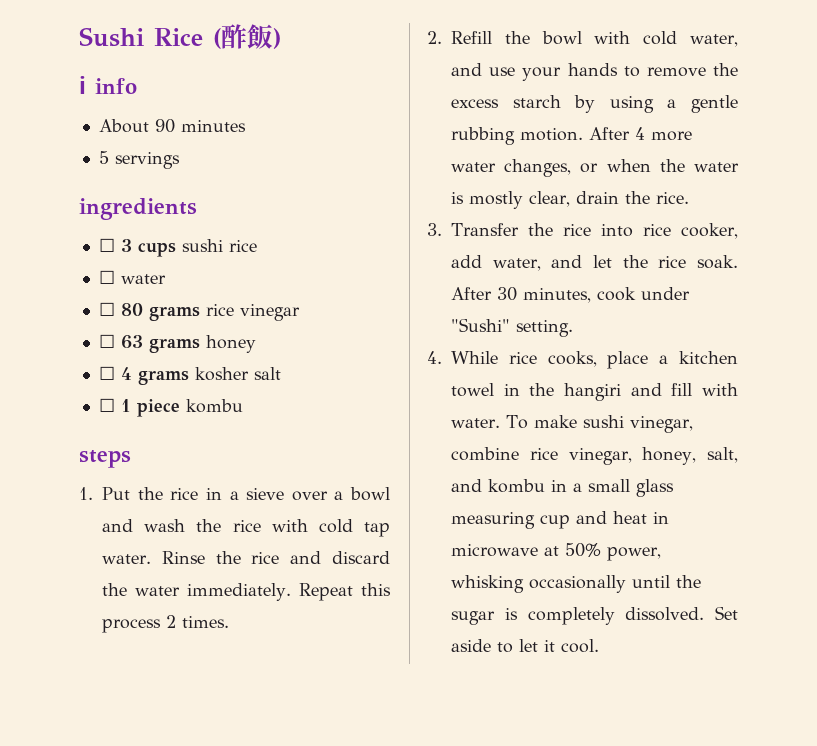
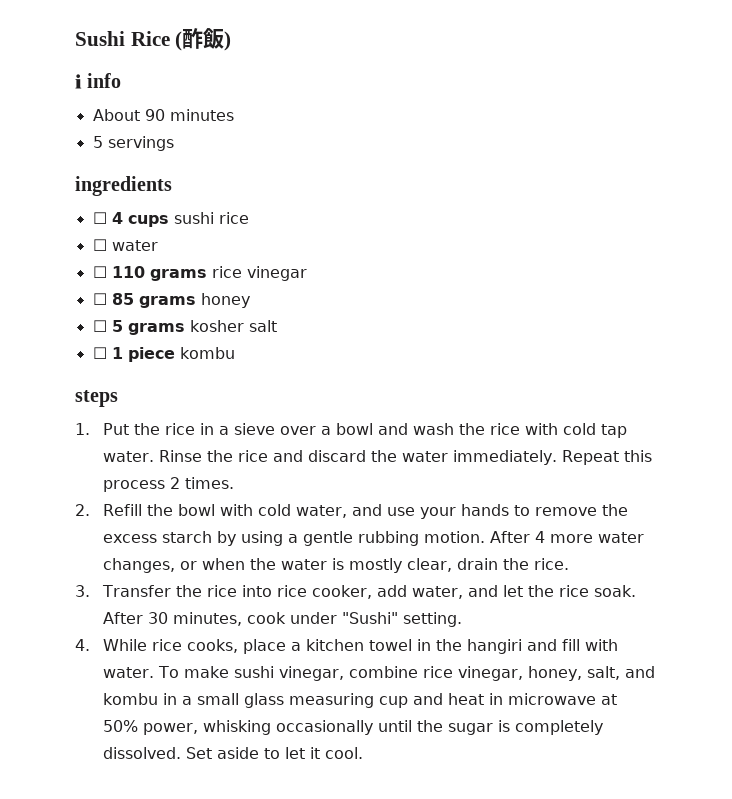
- ☐ 3 cups sushi rice
+ ☐ 4 cups sushi rice
- ☐ 80 grams rice vinegar
+ ☐ 110 grams rice vinegar
- ☐ 63 grams honey
+ ☐ 85 grams honey
- ☐ 4 grams kosher salt
+ ☐ 5 grams kosher salt

